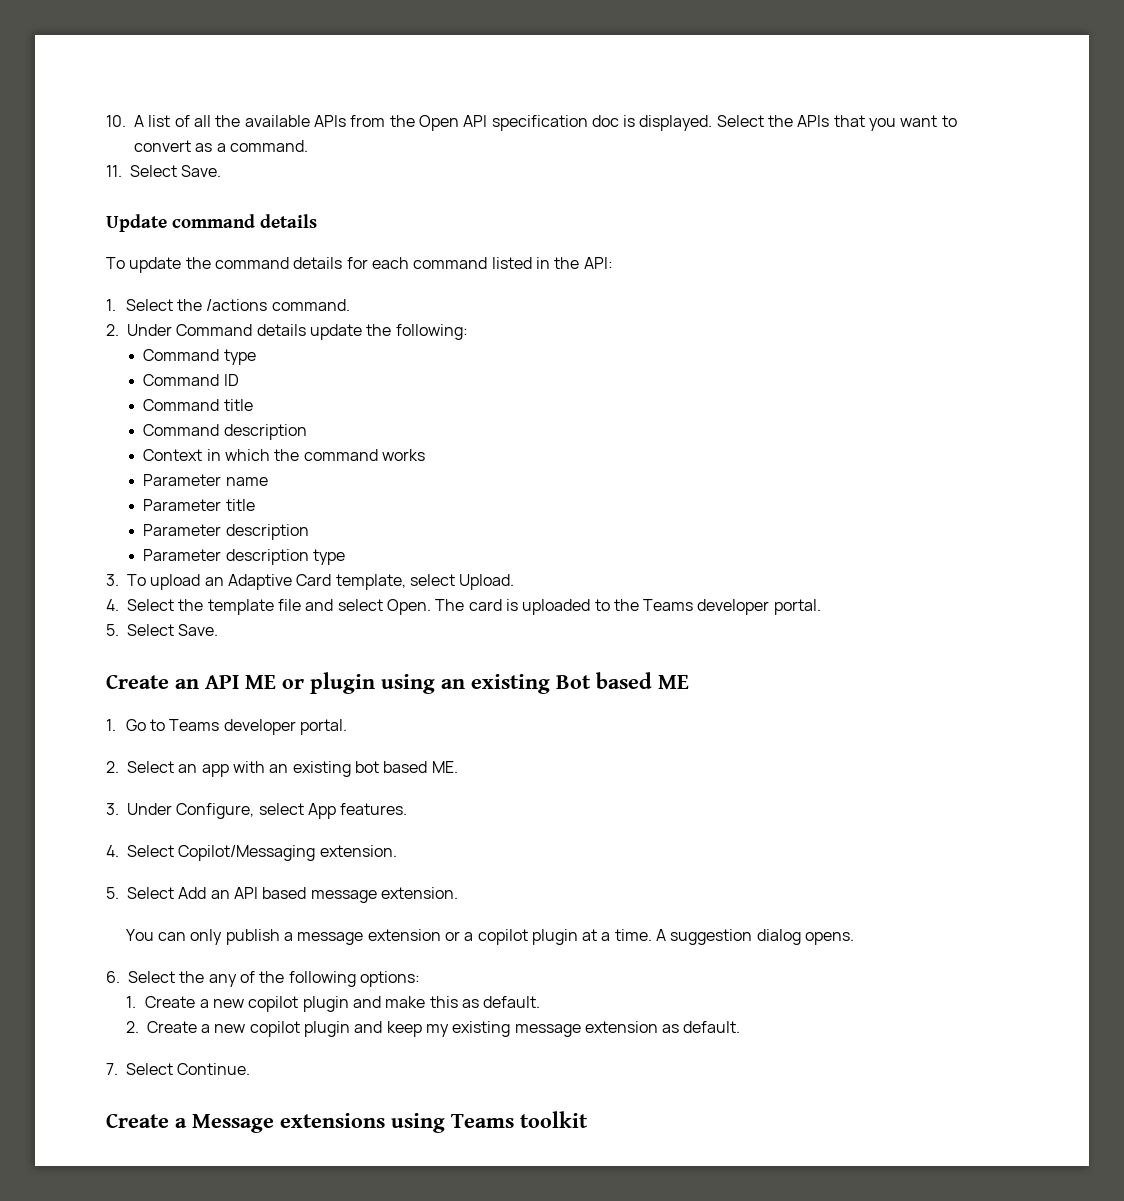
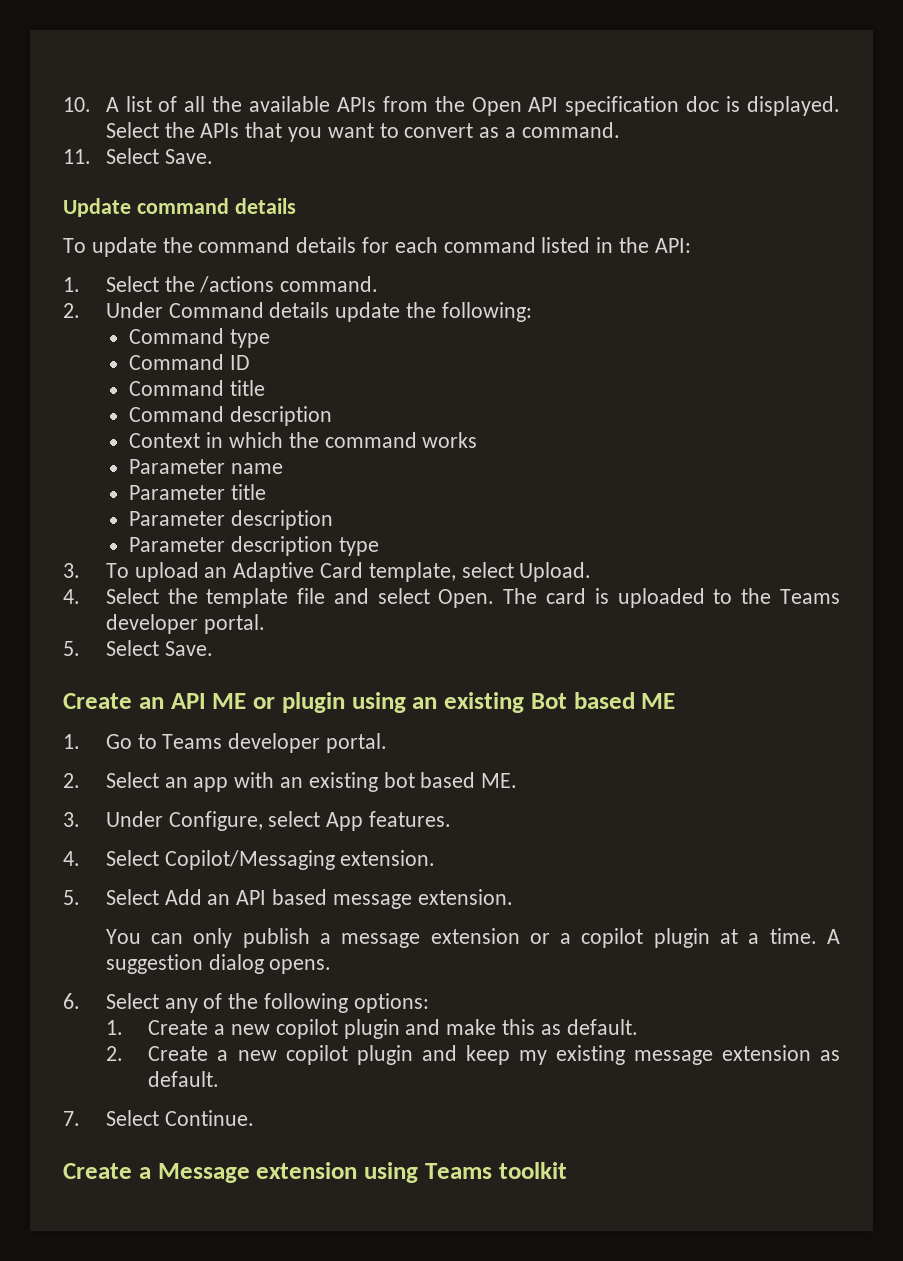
- 6. Select the any of the following options:
+ 6. Select any of the following options:
- Create a Message extensions using Teams toolkit
+ Create a Message extension using Teams toolkit

